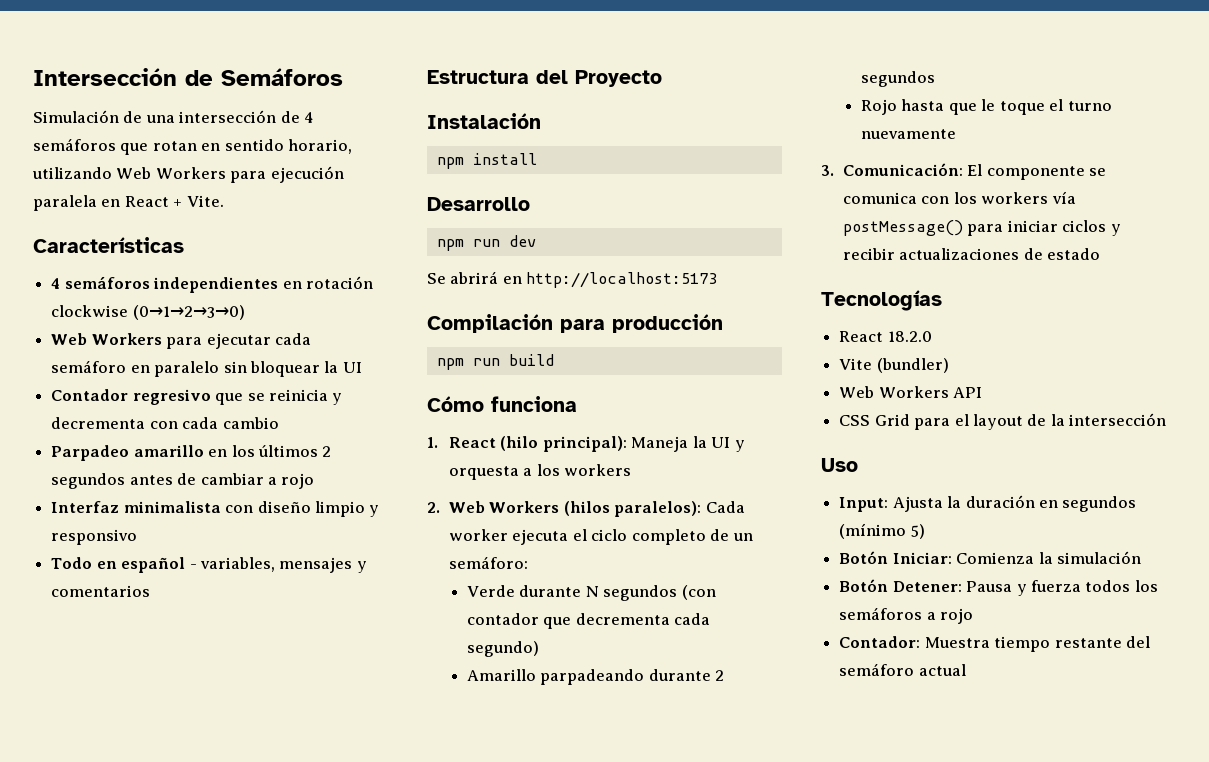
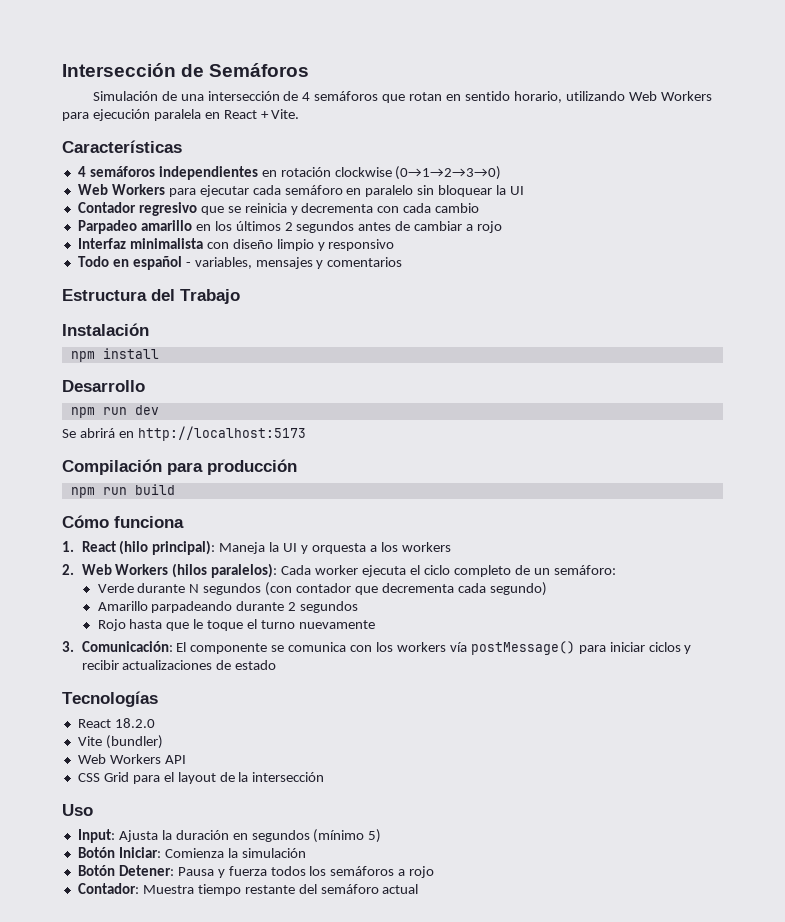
- Estructura del Proyecto
+ Estructura del Trabajo

